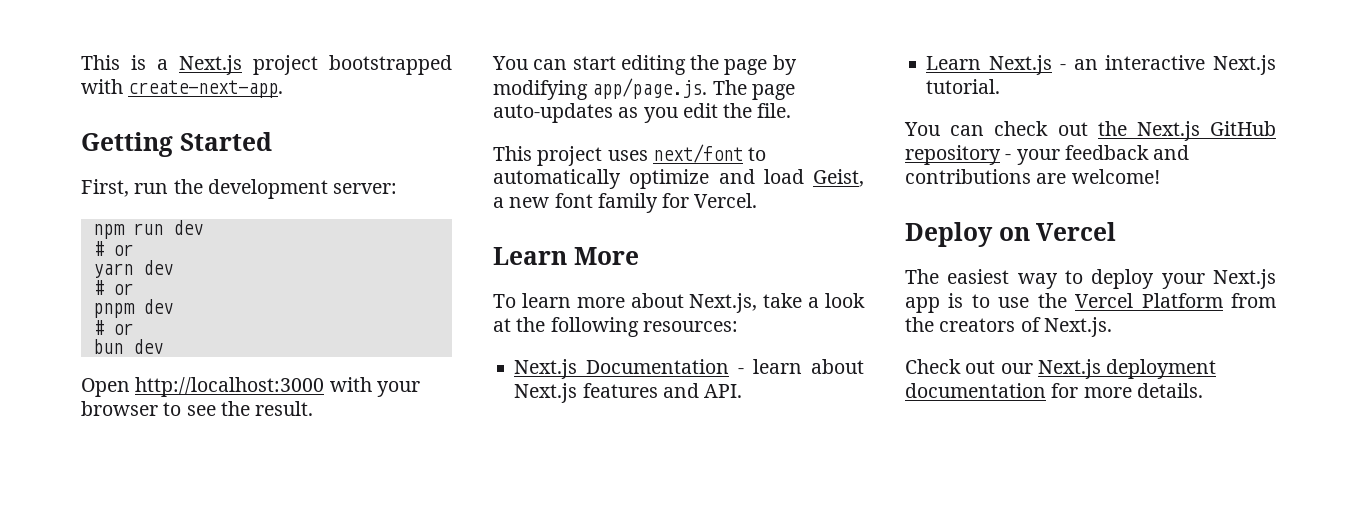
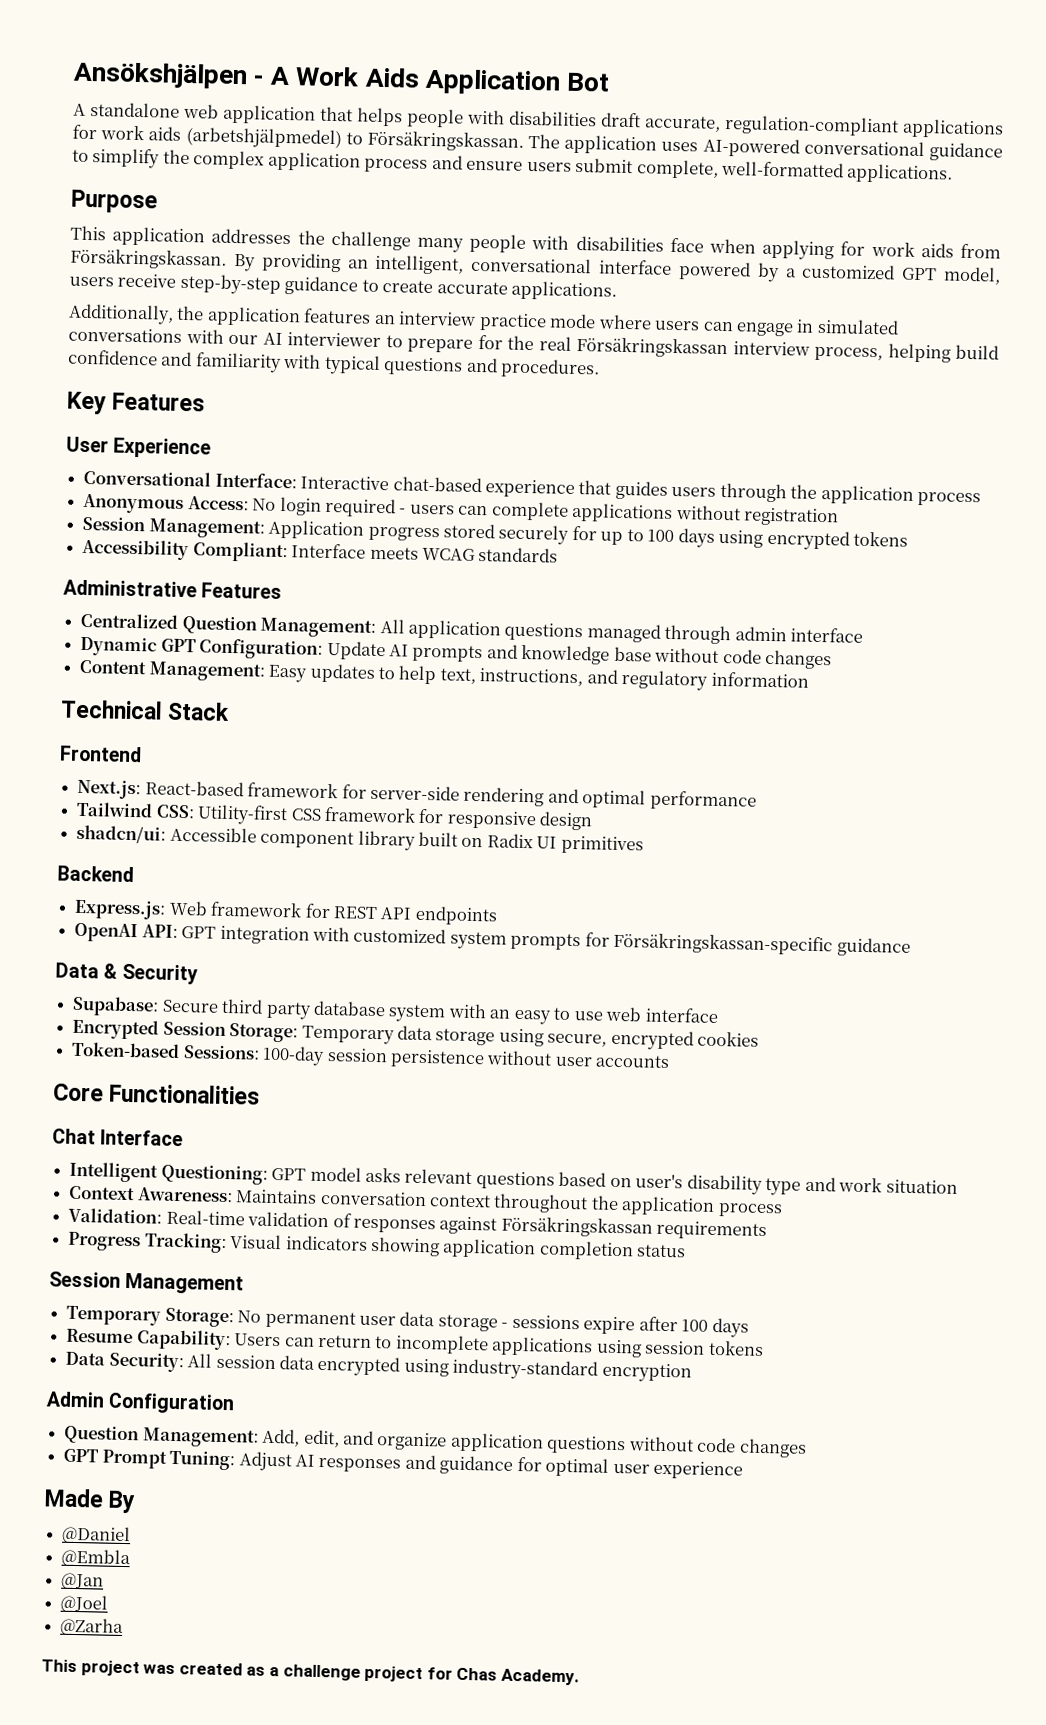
- This is a Next.js project bootstrapped with create-next-app.
- Getting Started
- First, run the development server:
- npm run dev
- # or
- yarn dev
- # or
- pnpm dev
- # or
- bun dev
- Open http://localhost:3000 with your browser to see the result.
- You can start editing the page by modifying app/page.js. The page auto-updates as you edit the file.
- This project uses next/font to automatically optimize and load Geist, a new font family for Vercel.
- Learn More
- To learn more about Next.js, take a look at the following resources:
- Next.js Documentation - learn about Next.js features and API.
- Learn Next.js - an interactive Next.js tutorial.
- You can check out the Next.js GitHub repository - your feedback and contributions are welcome!
- Deploy on Vercel
- The easiest way to deploy your Next.js app is to use the Vercel Platform from the creators of Next.js.
- Check out our Next.js deployment documentation for more details.
+ Ansökshjälpen - A Work Aids Application Bot
+ A standalone web application that helps people with disabilities draft accurate, regulation-compliant applications for work aids (arbetshjälpmedel) to Försäkringskassan. The application uses AI-powered conversational guidance to simplify the complex application process and ensure users submit complete, well-formatted applications.
+ Purpose
+ This application addresses the challenge many people with disabilities face when applying for work aids from Försäkringskassan. By providing an intelligent, conversational interface powered by a customized GPT model, users receive step-by-step guidance to create accurate applications.
+ Additionally, the application features an interview practice mode where users can engage in simulated conversations with our AI interviewer to prepare for the real Försäkringskassan interview process, helping build confidence and familiarity with typical questions and procedures.
+ Key Features
+ User Experience
+ Conversational Interface: Interactive chat-based experience that guides users through the application process
+ Anonymous Access: No login required - users can complete applications without registration
+ Session Management: Application progress stored securely for up to 100 days using encrypted tokens
+ Accessibility Compliant: Interface meets WCAG standards
+ Administrative Features
+ Centralized Question Management: All application questions managed through admin interface
+ Dynamic GPT Configuration: Update AI prompts and knowledge base without code changes
+ Content Management: Easy updates to help text, instructions, and regulatory information
+ Technical Stack
+ Frontend
+ Next.js: React-based framework for server-side rendering and optimal performance
+ Tailwind CSS: Utility-first CSS framework for responsive design
+ shadcn/ui: Accessible component library built on Radix UI primitives
+ Backend
+ Express.js: Web framework for REST API endpoints
+ OpenAI API: GPT integration with customized system prompts for Försäkringskassan-specific guidance
+ Data & Security
+ Supabase: Secure third party database system with an easy to use web interface
+ Encrypted Session Storage: Temporary data storage using secure, encrypted cookies
+ Token-based Sessions: 100-day session persistence without user accounts
+ Core Functionalities
+ Chat Interface
+ Intelligent Questioning: GPT model asks relevant questions based on user's disability type and work situation
+ Context Awareness: Maintains conversation context throughout the application process
+ Validation: Real-time validation of responses against Försäkringskassan requirements
+ Progress Tracking: Visual indicators showing application completion status
+ Session Management
+ Temporary Storage: No permanent user data storage - sessions expire after 100 days
+ Resume Capability: Users can return to incomplete applications using session tokens
+ Data Security: All session data encrypted using industry-standard encryption
+ Admin Configuration
+ Question Management: Add, edit, and organize application questions without code changes
+ GPT Prompt Tuning: Adjust AI responses and guidance for optimal user experience
+ Made By
+ @Daniel
+ @Embla
+ @Jan
+ @Joel
+ @Zarha
+ This project was created as a challenge project for Chas Academy.

